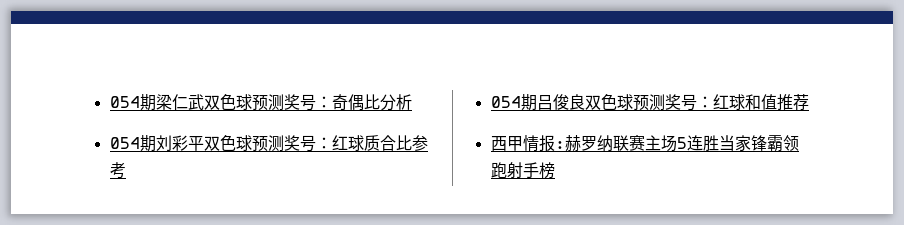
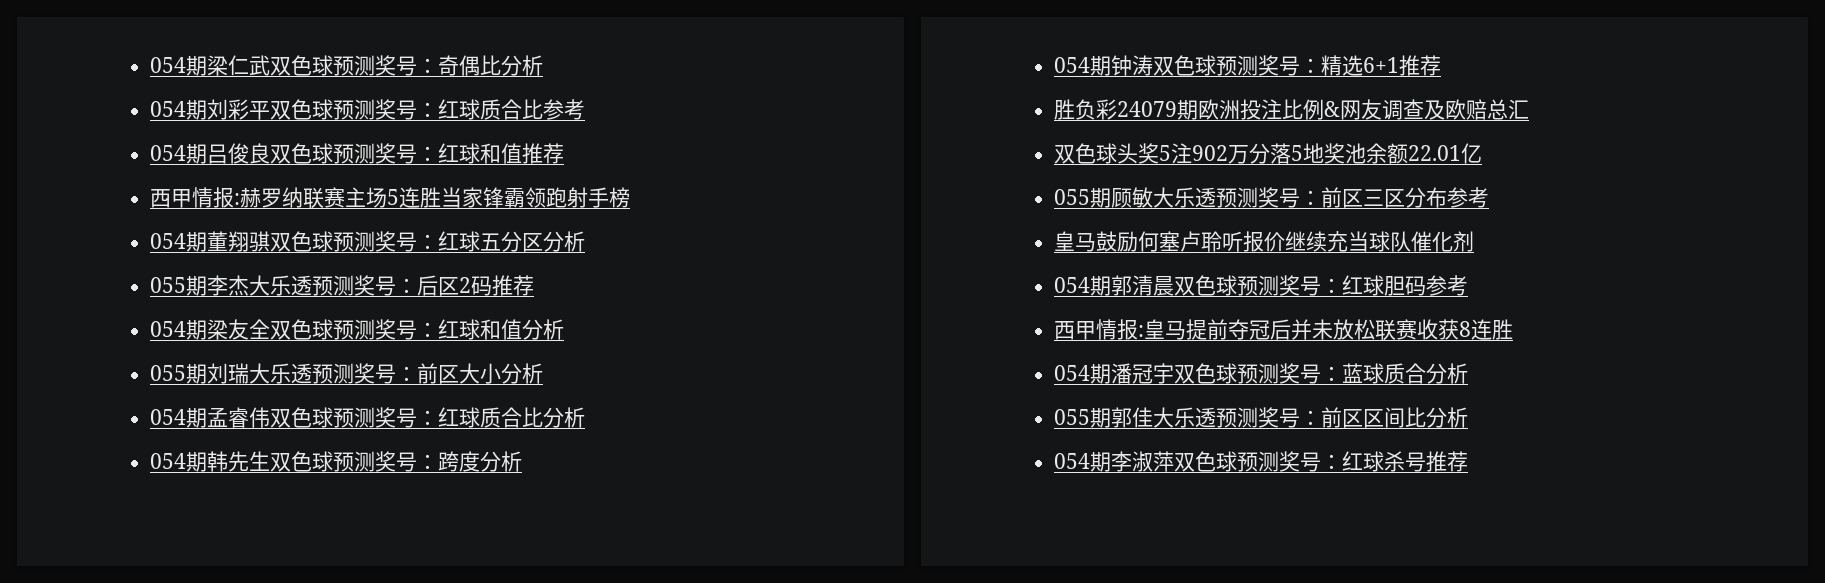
+ 054期董翔骐双色球预测奖号：红球五分区分析
+ 055期李杰大乐透预测奖号：后区2码推荐
+ 054期梁友全双色球预测奖号：红球和值分析
+ 055期刘瑞大乐透预测奖号：前区大小分析
+ 054期孟睿伟双色球预测奖号：红球质合比分析
+ 054期韩先生双色球预测奖号：跨度分析
+ 054期钟涛双色球预测奖号：精选6+1推荐
+ 胜负彩24079期欧洲投注比例&网友调查及欧赔总汇
+ 双色球头奖5注902万分落5地奖池余额22.01亿
+ 055期顾敏大乐透预测奖号：前区三区分布参考
+ 皇马鼓励何塞卢聆听报价继续充当球队催化剂
+ 054期郭清晨双色球预测奖号：红球胆码参考
+ 西甲情报:皇马提前夺冠后并未放松联赛收获8连胜
+ 054期潘冠宇双色球预测奖号：蓝球质合分析
+ 055期郭佳大乐透预测奖号：前区区间比分析
+ 054期李淑萍双色球预测奖号：红球杀号推荐

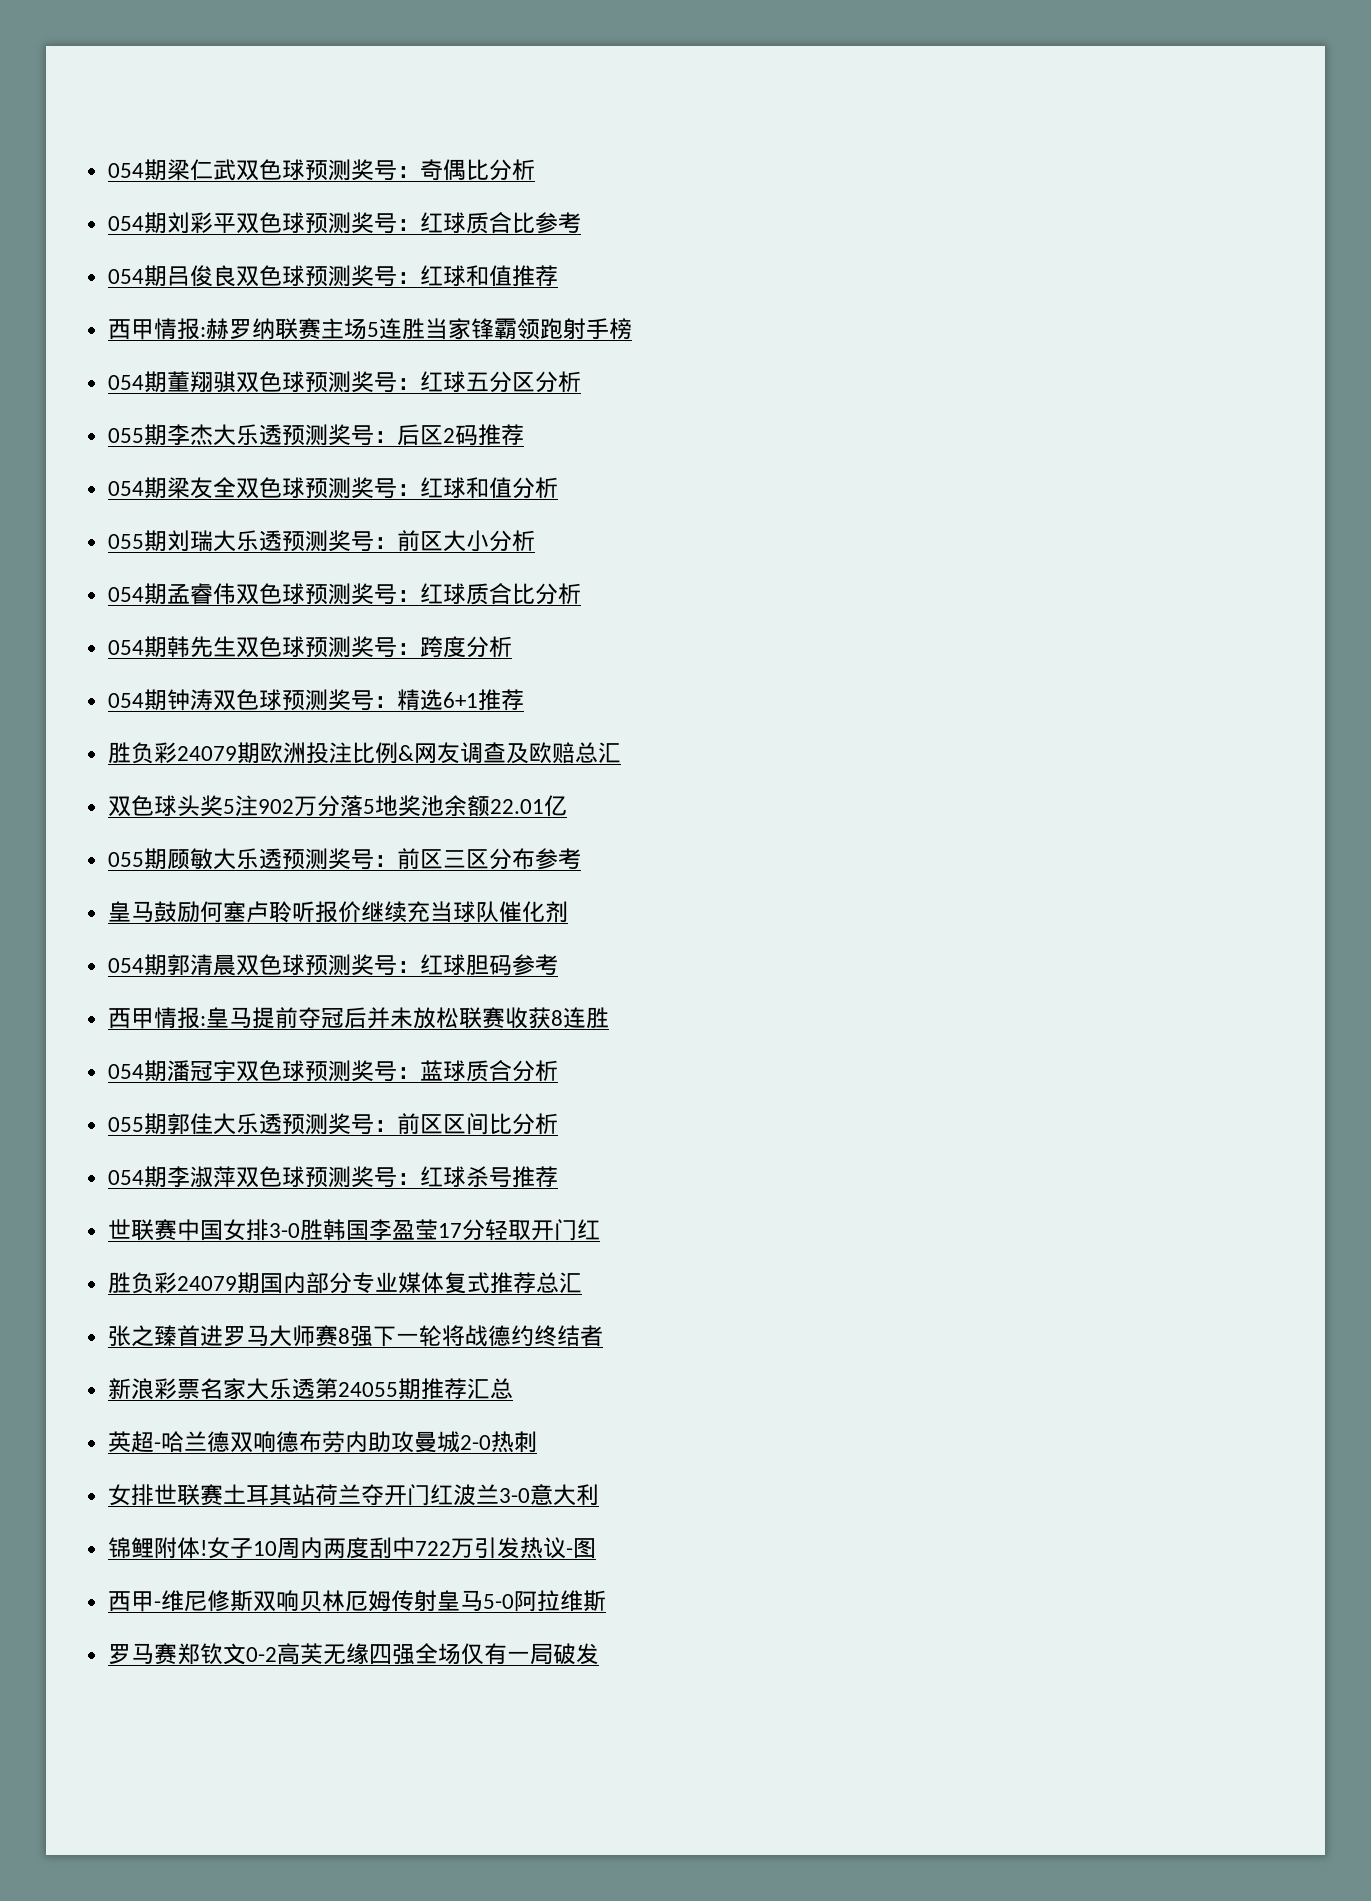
+ 世联赛中国女排3-0胜韩国李盈莹17分轻取开门红
+ 胜负彩24079期国内部分专业媒体复式推荐总汇
+ 张之臻首进罗马大师赛8强下一轮将战德约终结者
+ 新浪彩票名家大乐透第24055期推荐汇总
+ 英超-哈兰德双响德布劳内助攻曼城2-0热刺
+ 女排世联赛土耳其站荷兰夺开门红波兰3-0意大利
+ 锦鲤附体!女子10周内两度刮中722万引发热议-图
+ 西甲-维尼修斯双响贝林厄姆传射皇马5-0阿拉维斯
+ 罗马赛郑钦文0-2高芙无缘四强全场仅有一局破发

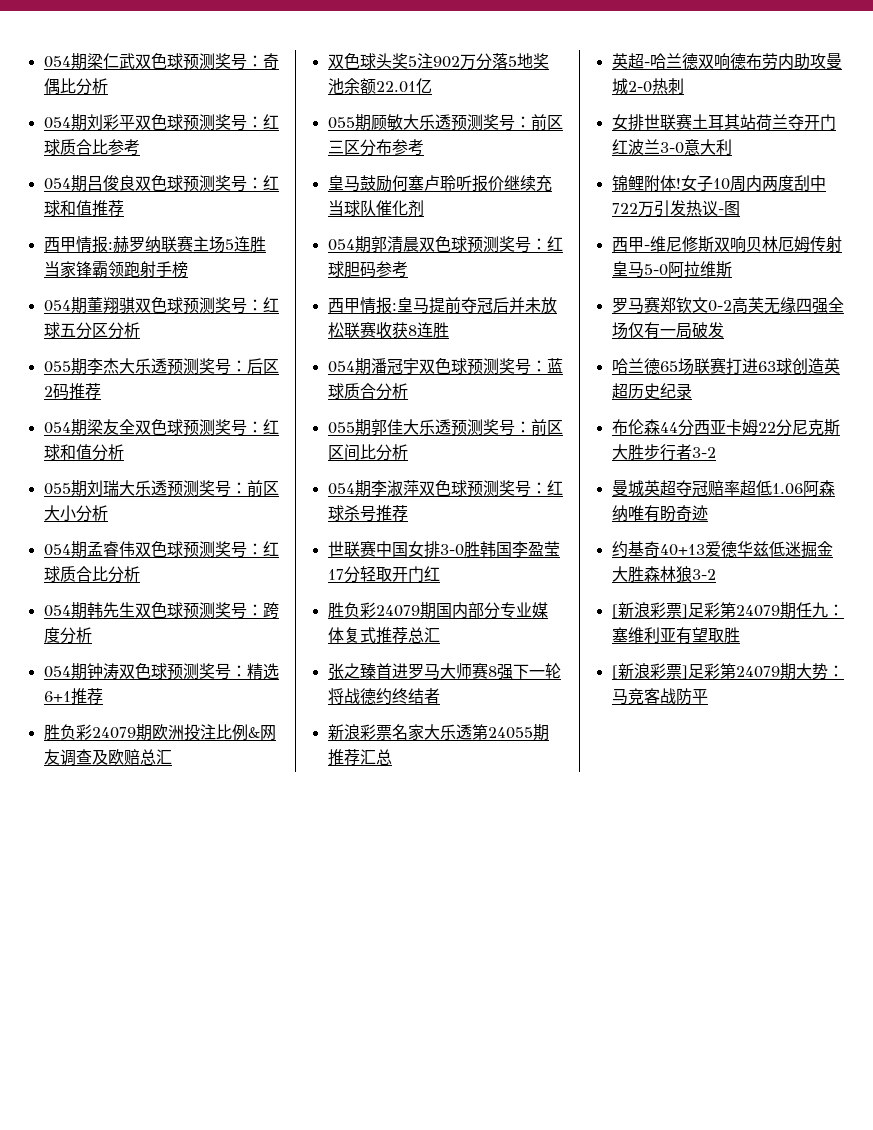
+ 哈兰德65场联赛打进63球创造英超历史纪录
+ 布伦森44分西亚卡姆22分尼克斯大胜步行者3-2
+ 曼城英超夺冠赔率超低1.06阿森纳唯有盼奇迹
+ 约基奇40+13爱德华兹低迷掘金大胜森林狼3-2
+ [新浪彩票]足彩第24079期任九：塞维利亚有望取胜
+ [新浪彩票]足彩第24079期大势：马竞客战防平

